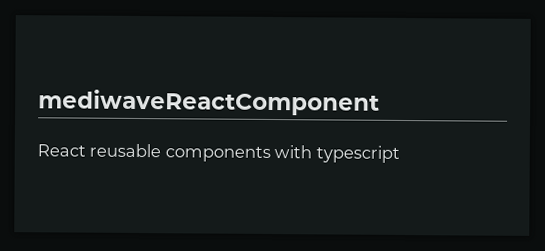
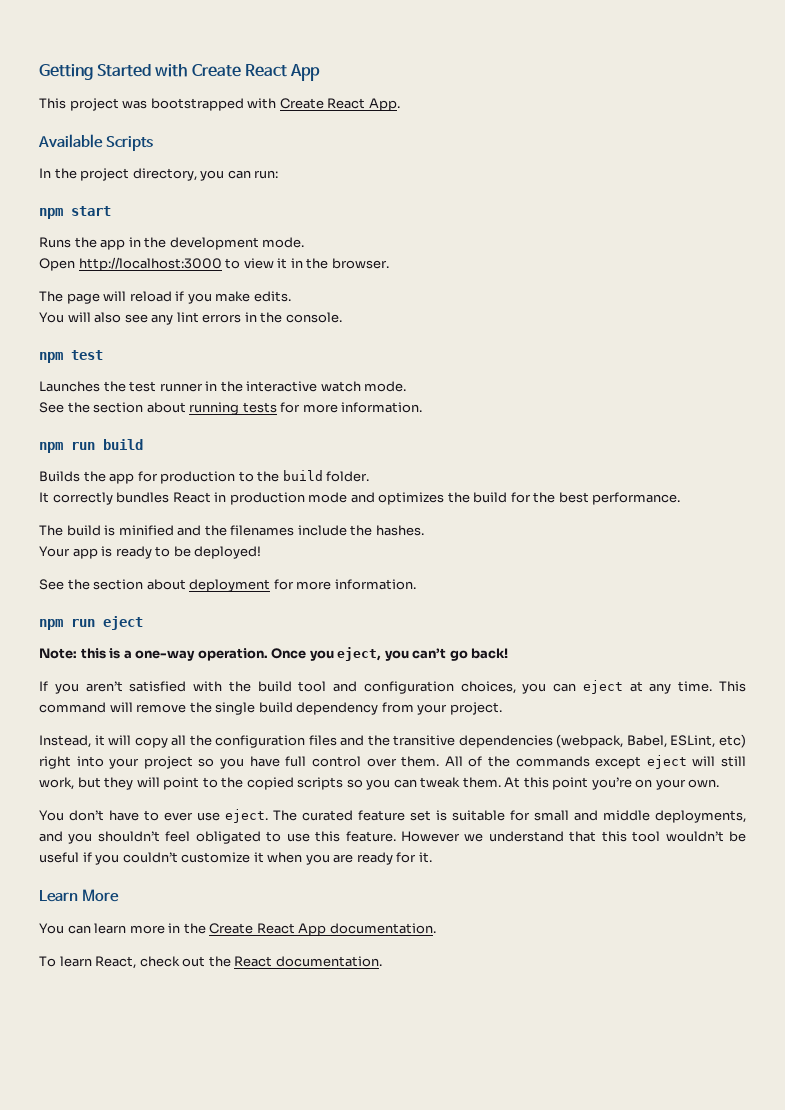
- mediwaveReactComponent
- React reusable components with typescript
+ Getting Started with Create React App
+ This project was bootstrapped with Create React App.
+ Available Scripts
+ In the project directory, you can run:
+ npm start
+ Runs the app in the development mode.
+ Open http://localhost:3000 to view it in the browser.
+ The page will reload if you make edits.
+ You will also see any lint errors in the console.
+ npm test
+ Launches the test runner in the interactive watch mode.
+ See the section about running tests for more information.
+ npm run build
+ Builds the app for production to the build folder.
+ It correctly bundles React in production mode and optimizes the build for the best performance.
+ The build is minified and the filenames include the hashes.
+ Your app is ready to be deployed!
+ See the section about deployment for more information.
+ npm run eject
+ Note: this is a one-way operation. Once you eject, you can’t go back!
+ If you aren’t satisfied with the build tool and configuration choices, you can eject at any time. This command will remove the single build dependency from your project.
+ Instead, it will copy all the configuration files and the transitive dependencies (webpack, Babel, ESLint, etc) right into your project so you have full control over them. All of the commands except eject will still work, but they will point to the copied scripts so you can tweak them. At this point you’re on your own.
+ You don’t have to ever use eject. The curated feature set is suitable for small and middle deployments, and you shouldn’t feel obligated to use this feature. However we understand that this tool wouldn’t be useful if you couldn’t customize it when you are ready for it.
+ Learn More
+ You can learn more in the Create React App documentation.
+ To learn React, check out the React documentation.

